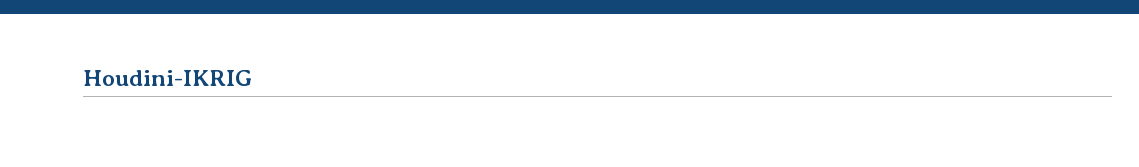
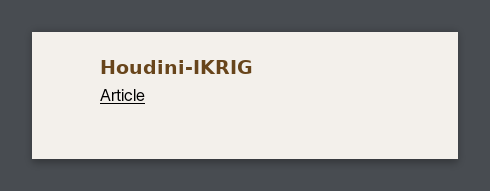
+ Article

